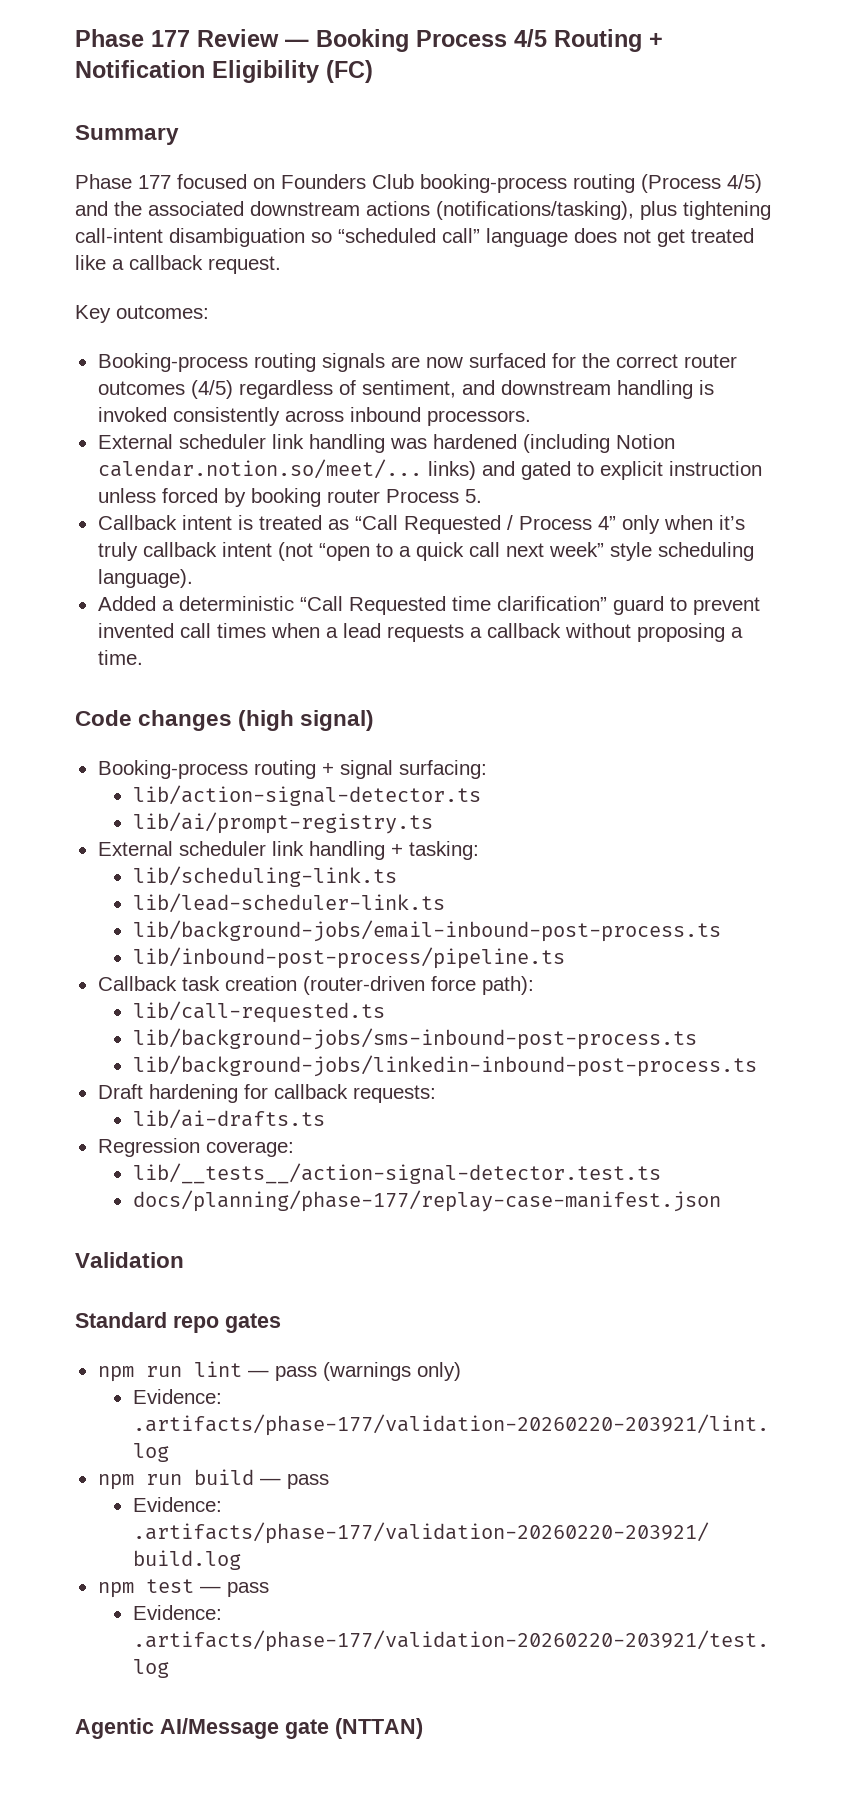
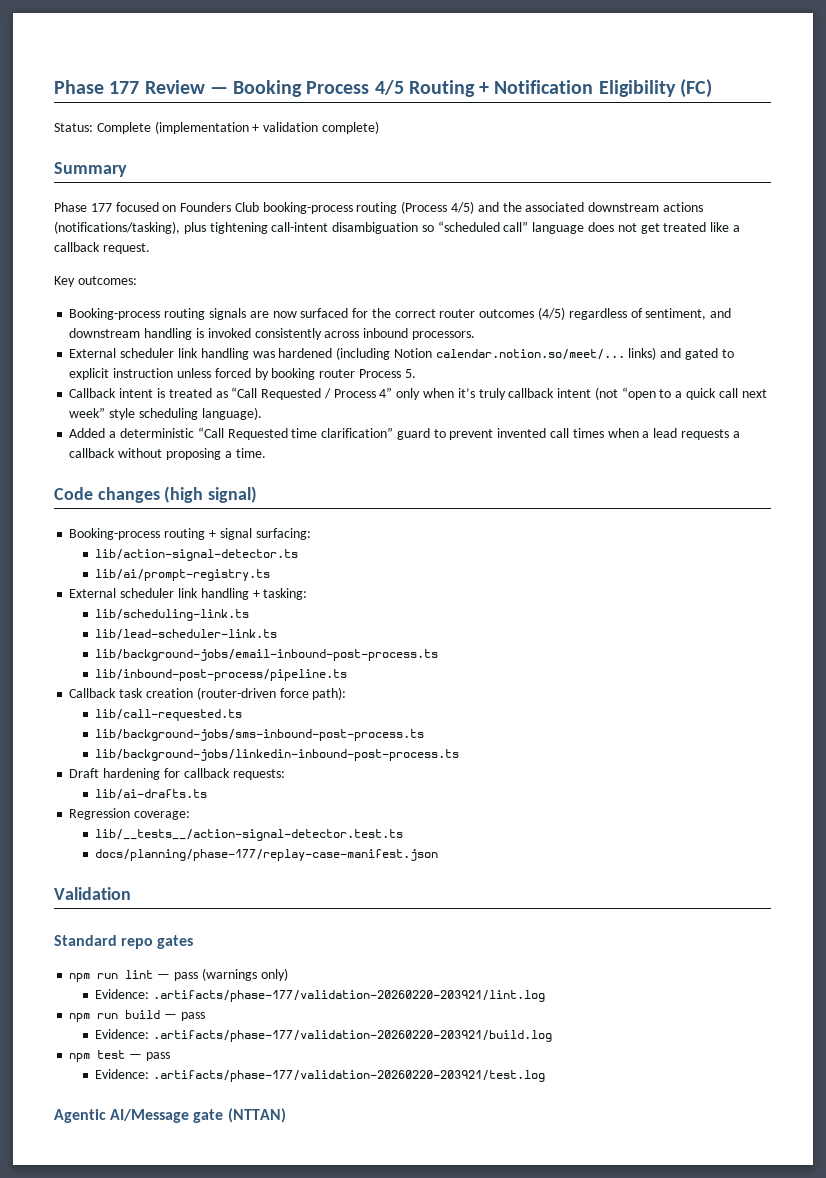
+ Status: Complete (implementation + validation complete)

